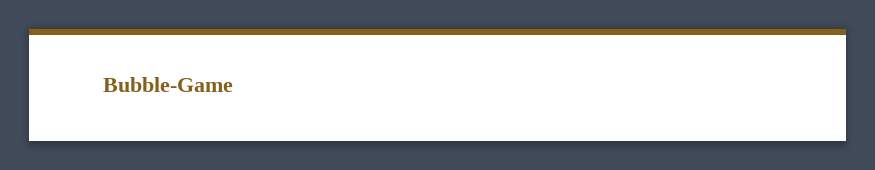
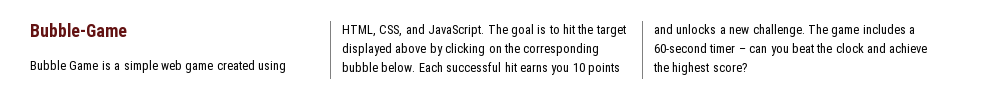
+ Bubble Game is a simple web game created using HTML, CSS, and JavaScript. The goal is to hit the target displayed above by clicking on the corresponding bubble below. Each successful hit earns you 10 points and unlocks a new challenge. The game includes a 60-second timer – can you beat the clock and achieve the highest score?

